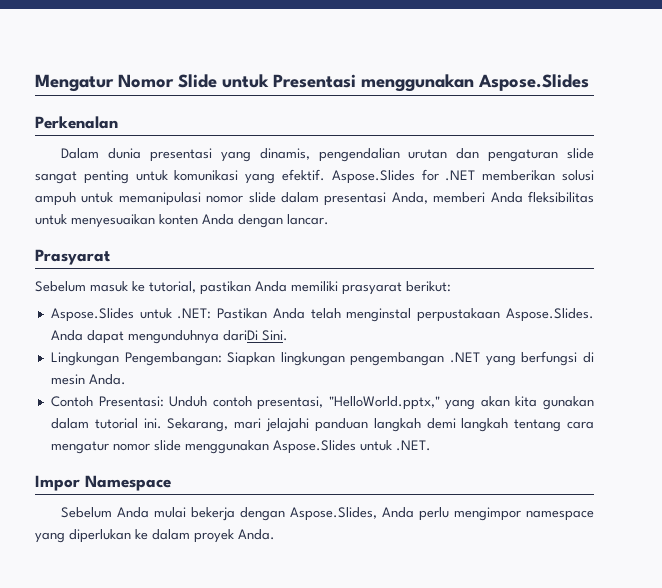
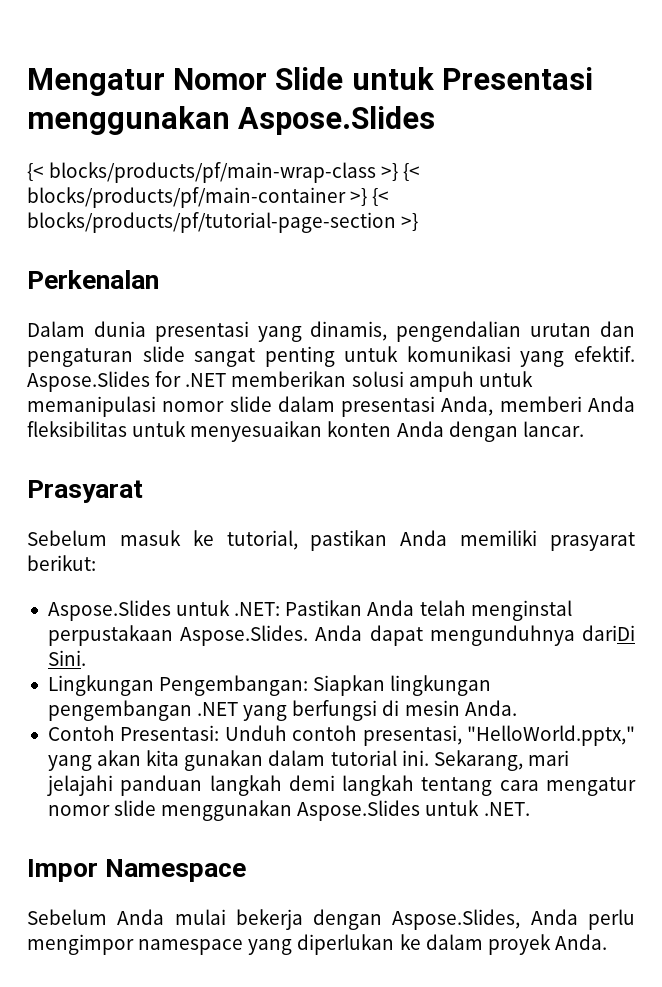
+ {< blocks/products/pf/main-wrap-class >} {< blocks/products/pf/main-container >} {< blocks/products/pf/tutorial-page-section >}

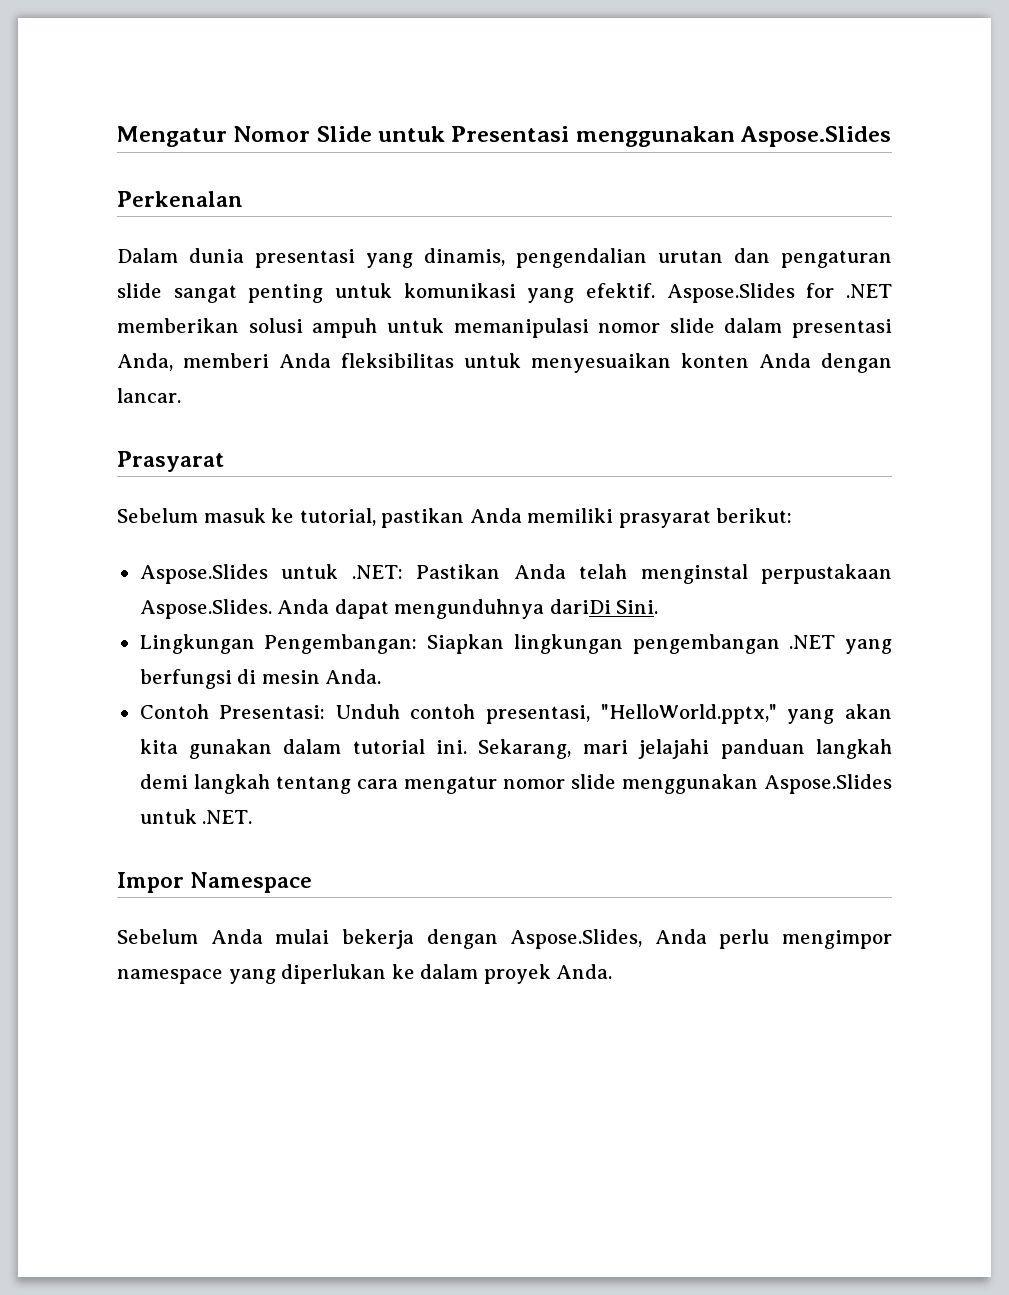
- {< blocks/products/pf/main-wrap-class >} {< blocks/products/pf/main-container >} {< blocks/products/pf/tutorial-page-section >}

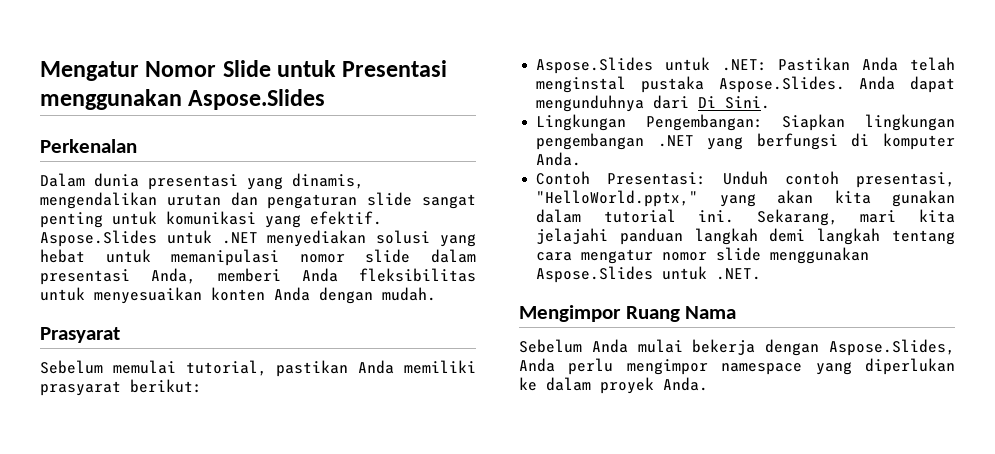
- Dalam dunia presentasi yang dinamis, pengendalian urutan dan pengaturan slide sangat penting untuk komunikasi yang efektif.
+ Dalam dunia presentasi yang dinamis, mengendalikan urutan dan pengaturan slide sangat penting untuk komunikasi yang efektif.
- Aspose.Slides for .NET memberikan solusi ampuh untuk memanipulasi nomor slide dalam presentasi Anda, memberi Anda fleksibilitas untuk menyesuaikan konten Anda dengan lancar.
+ Aspose.Slides untuk .NET menyediakan solusi yang hebat untuk memanipulasi nomor slide dalam presentasi Anda, memberi Anda fleksibilitas untuk menyesuaikan konten Anda dengan mudah.
- Sebelum masuk ke tutorial, pastikan Anda memiliki prasyarat berikut:
+ Sebelum memulai tutorial, pastikan Anda memiliki prasyarat berikut:
- Aspose.Slides untuk .NET: Pastikan Anda telah menginstal perpustakaan Aspose.Slides. Anda dapat mengunduhnya dariDi Sini.
+ Aspose.Slides untuk .NET: Pastikan Anda telah menginstal pustaka Aspose.Slides. Anda dapat mengunduhnya dari Di Sini.
- Lingkungan Pengembangan: Siapkan lingkungan pengembangan .NET yang berfungsi di mesin Anda.
+ Lingkungan Pengembangan: Siapkan lingkungan pengembangan .NET yang berfungsi di komputer Anda.
- Sekarang, mari jelajahi panduan langkah demi langkah tentang cara mengatur nomor slide menggunakan Aspose.Slides untuk .NET.
+ Sekarang, mari kita jelajahi panduan langkah demi langkah tentang cara mengatur nomor slide menggunakan Aspose.Slides untuk .NET.
- Impor Namespace
+ Mengimpor Ruang Nama

